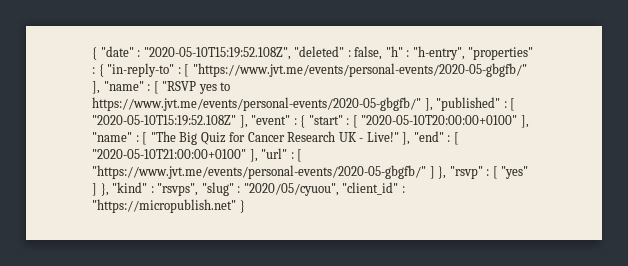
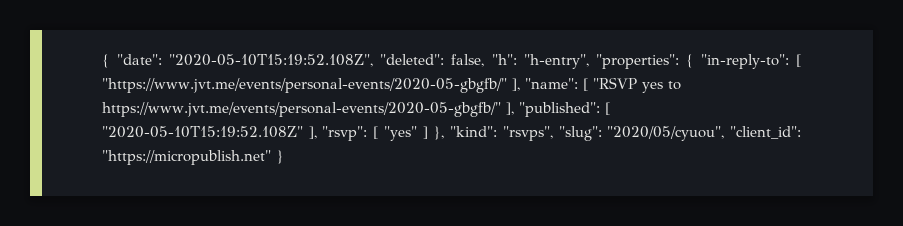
- { "date" : "2020-05-10T15:19:52.108Z", "deleted" : false, "h" : "h-entry", "properties" : { "in-reply-to" : [ "https://www.jvt.me/events/personal-events/2020-05-gbgfb/" ], "name" : [ "RSVP yes to https://www.jvt.me/events/personal-events/2020-05-gbgfb/" ], "published" : [ "2020-05-10T15:19:52.108Z" ], "event" : { "start" : [ "2020-05-10T20:00:00+0100" ], "name" : [ "The Big Quiz for Cancer Research UK - Live!" ], "end" : [ "2020-05-10T21:00:00+0100" ], "url" : [ "https://www.jvt.me/events/personal-events/2020-05-gbgfb/" ] }, "rsvp" : [ "yes" ] }, "kind" : "rsvps", "slug" : "2020/05/cyuou", "client_id" : "https://micropublish.net" }
+ { "date": "2020-05-10T15:19:52.108Z", "deleted": false, "h": "h-entry", "properties": { "in-reply-to": [ "https://www.jvt.me/events/personal-events/2020-05-gbgfb/" ], "name": [ "RSVP yes to https://www.jvt.me/events/personal-events/2020-05-gbgfb/" ], "published": [ "2020-05-10T15:19:52.108Z" ], "rsvp": [ "yes" ] }, "kind": "rsvps", "slug": "2020/05/cyuou", "client_id": "https://micropublish.net" }

